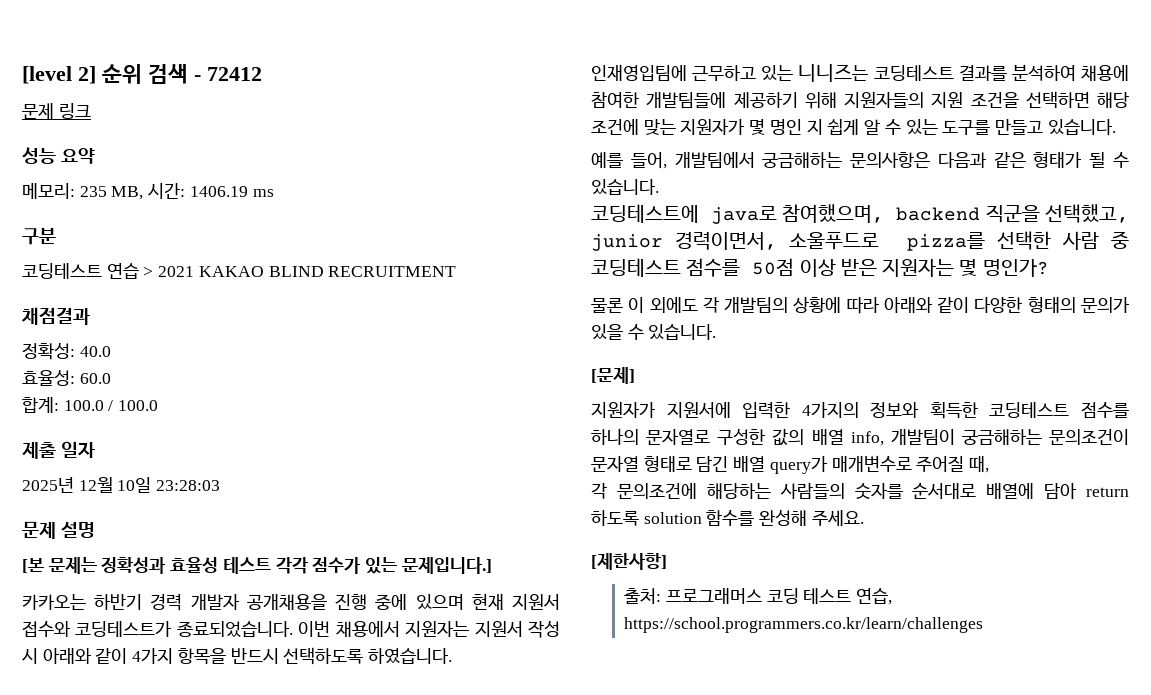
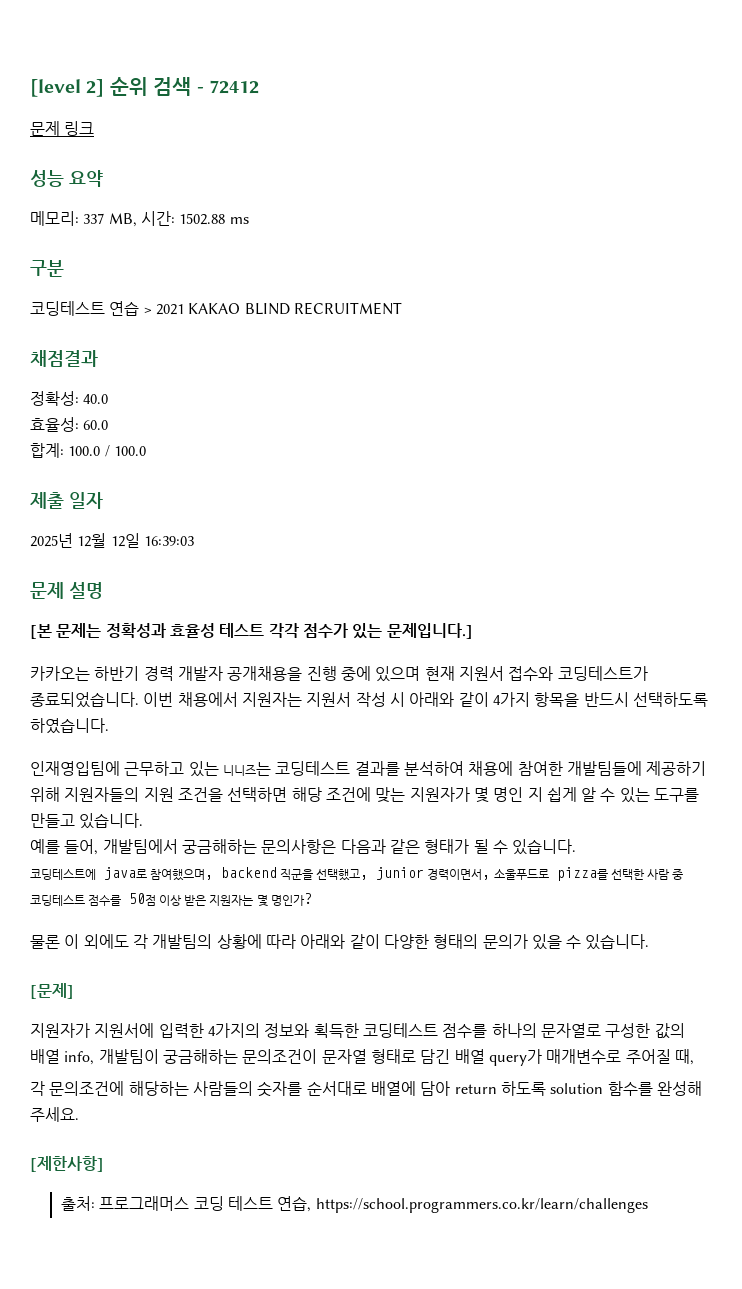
- 메모리: 235 MB, 시간: 1406.19 ms
+ 메모리: 337 MB, 시간: 1502.88 ms
- 2025년 12월 10일 23:28:03
+ 2025년 12월 12일 16:39:03

